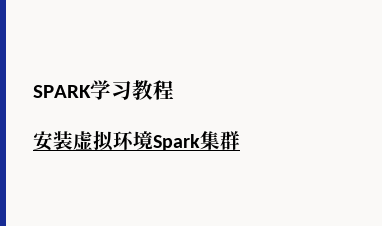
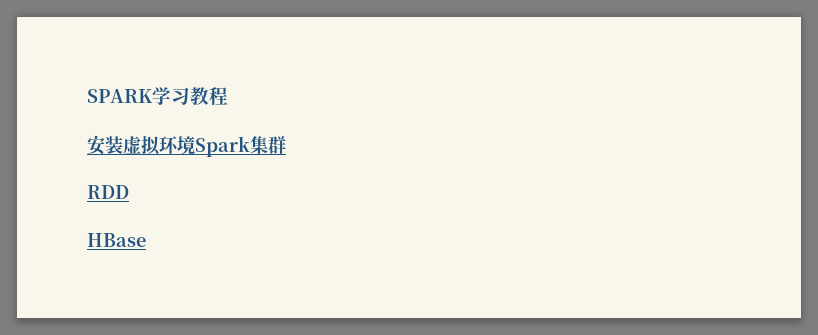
+ RDD
+ HBase

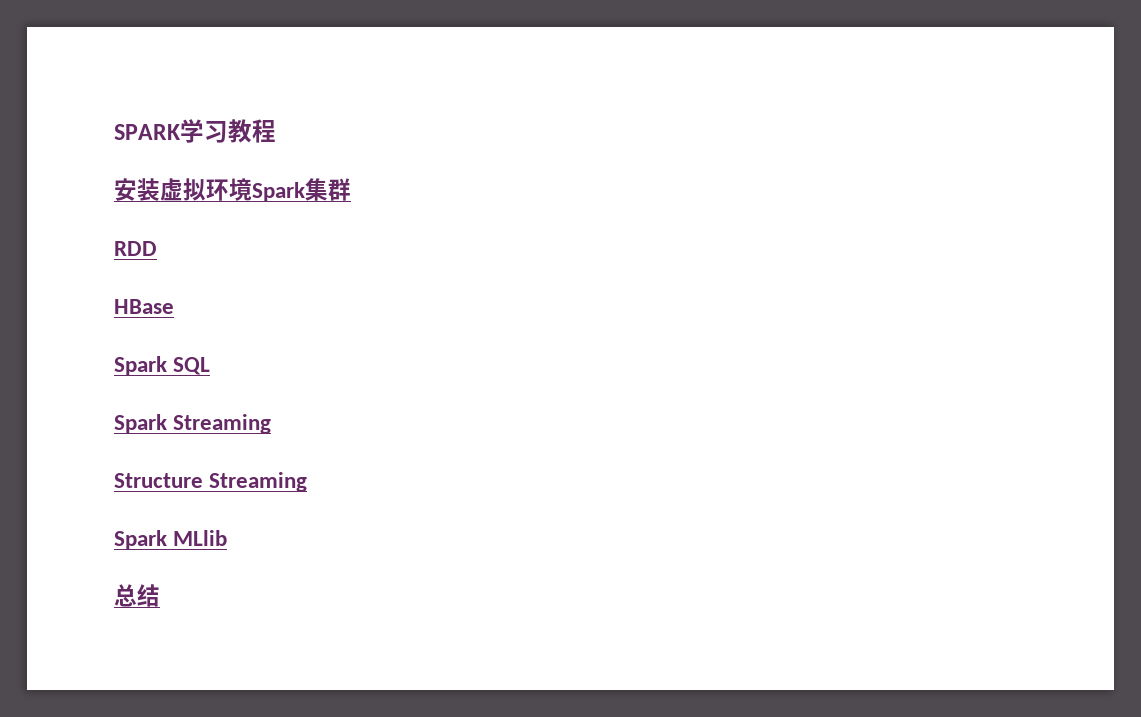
+ Spark SQL
+ Spark Streaming
+ Structure Streaming
+ Spark MLlib
+ 总结

